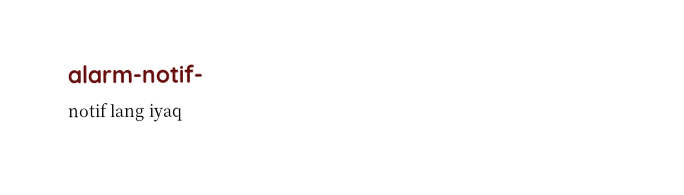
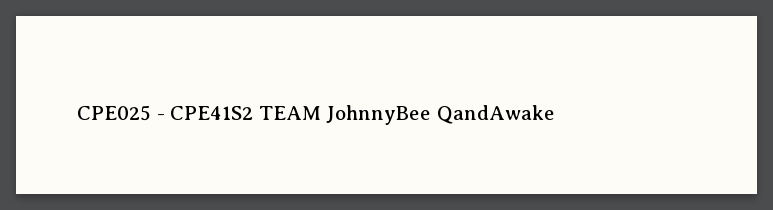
- alarm-notif-
- notif lang iyaq
+ CPE025 - CPE41S2 TEAM JohnnyBee QandAwake

